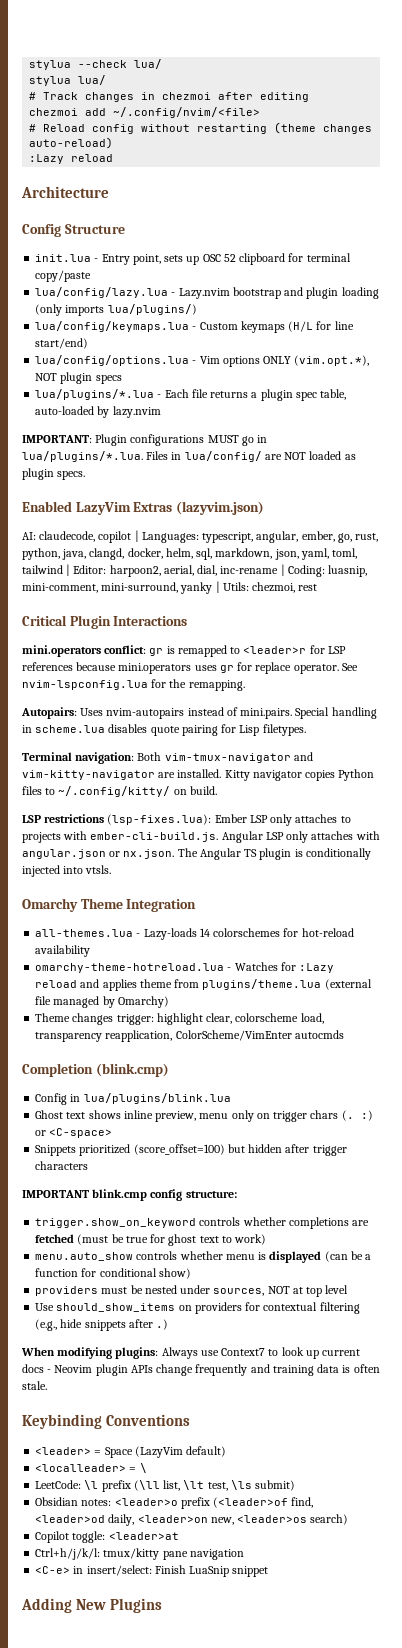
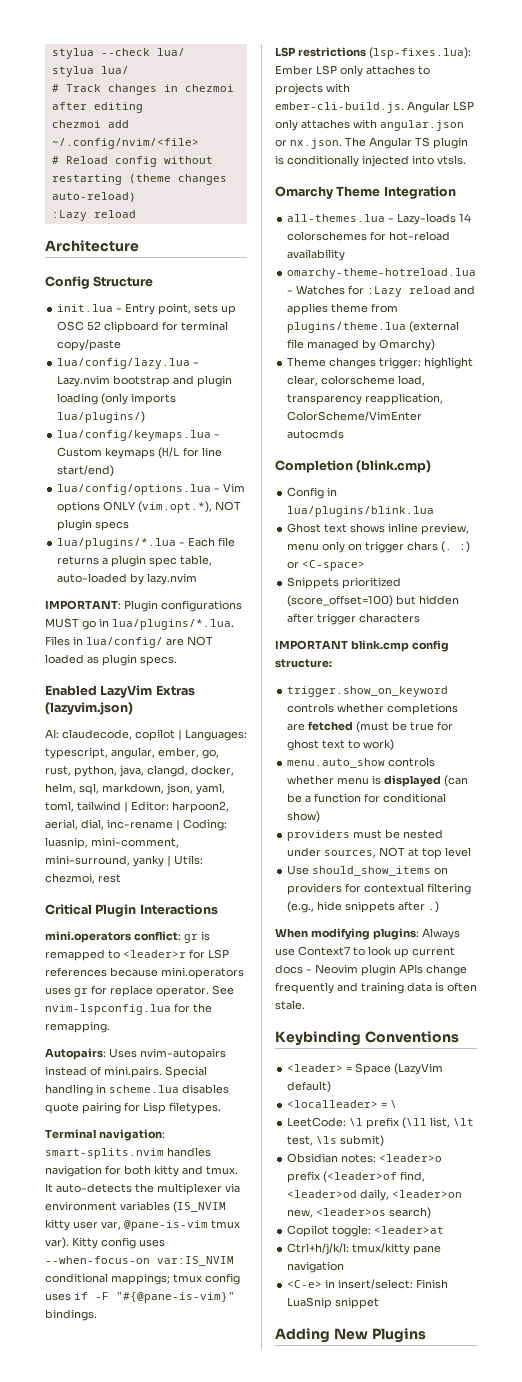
- Terminal navigation: Both vim-tmux-navigator and vim-kitty-navigator are installed. Kitty navigator copies Python files to ~/.config/kitty/ on build.
+ Terminal navigation: smart-splits.nvim handles navigation for both kitty and tmux. It auto-detects the multiplexer via environment variables (IS_NVIM kitty user var, @pane-is-vim tmux var). Kitty config uses --when-focus-on var:IS_NVIM conditional mappings; tmux config uses if -F "#{@pane-is-vim}" bindings.

